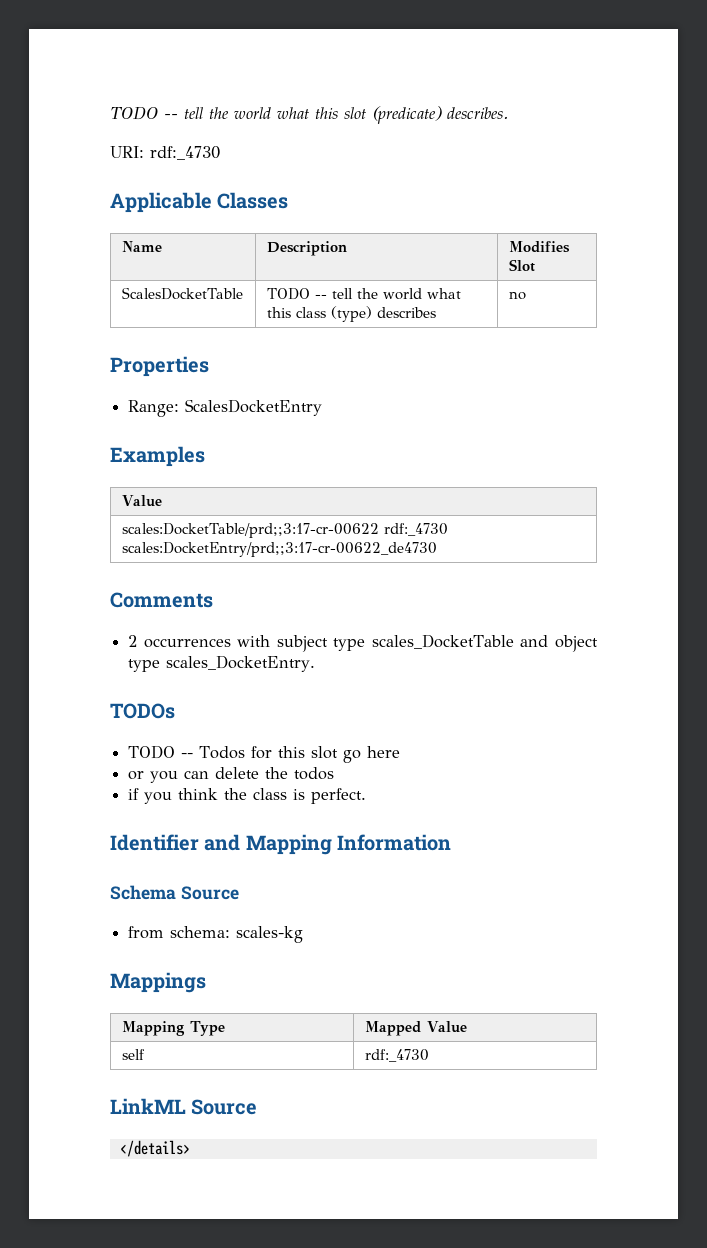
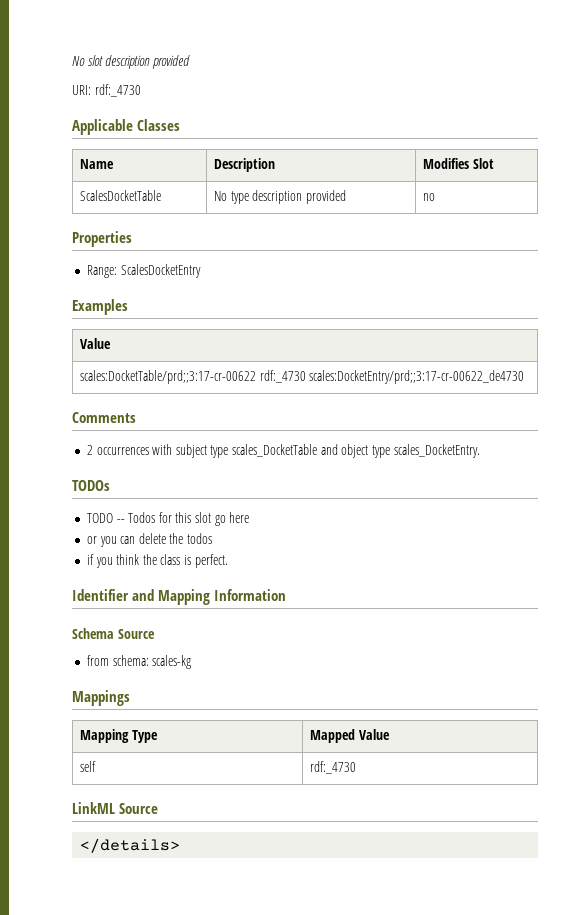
- TODO -- tell the world what this slot (predicate) describes.
+ No slot description provided
- ScalesDocketTable | TODO -- tell the world what this class (type) describes | no
+ ScalesDocketTable | No type description provided | no

